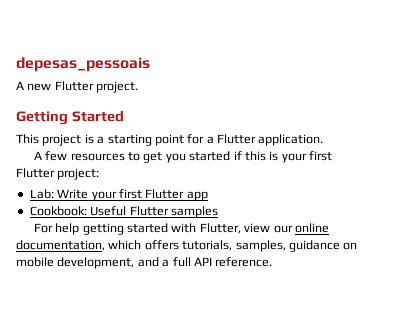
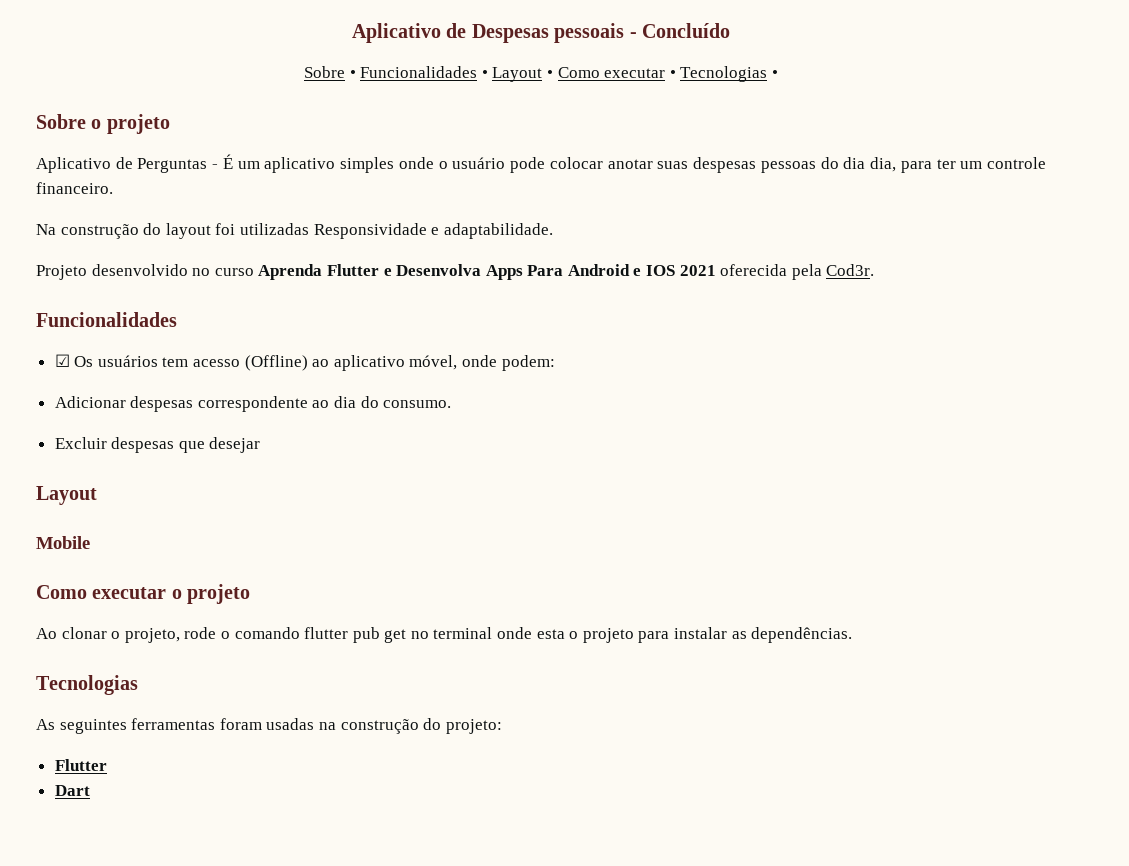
- depesas_pessoais
- A new Flutter project.
- Getting Started
- This project is a starting point for a Flutter application.
- A few resources to get you started if this is your first Flutter project:
- Lab: Write your first Flutter app
- Cookbook: Useful Flutter samples
- For help getting started with Flutter, view our online documentation, which offers tutorials, samples, guidance on mobile development, and a full API reference.
+ Aplicativo de Despesas pessoais - Concluído
+ Sobre • Funcionalidades • Layout • Como executar • Tecnologias •
+ Sobre o projeto
+ Aplicativo de Perguntas - É um aplicativo simples onde o usuário pode colocar anotar suas despesas pessoas do dia dia, para ter um controle financeiro.
+ Na construção do layout foi utilizadas Responsividade e adaptabilidade.
+ Projeto desenvolvido no curso Aprenda Flutter e Desenvolva Apps Para Android e IOS 2021 oferecida pela Cod3r.
+ Funcionalidades
+ ☑ Os usuários tem acesso (Offline) ao aplicativo móvel, onde podem:
+ Adicionar despesas correspondente ao dia do consumo.
+ Excluir despesas que desejar
+ Layout
+ Mobile
+ Como executar o projeto
+ Ao clonar o projeto, rode o comando flutter pub get no terminal onde esta o projeto para instalar as dependências.
+ Tecnologias
+ As seguintes ferramentas foram usadas na construção do projeto:
+ Flutter
+ Dart

